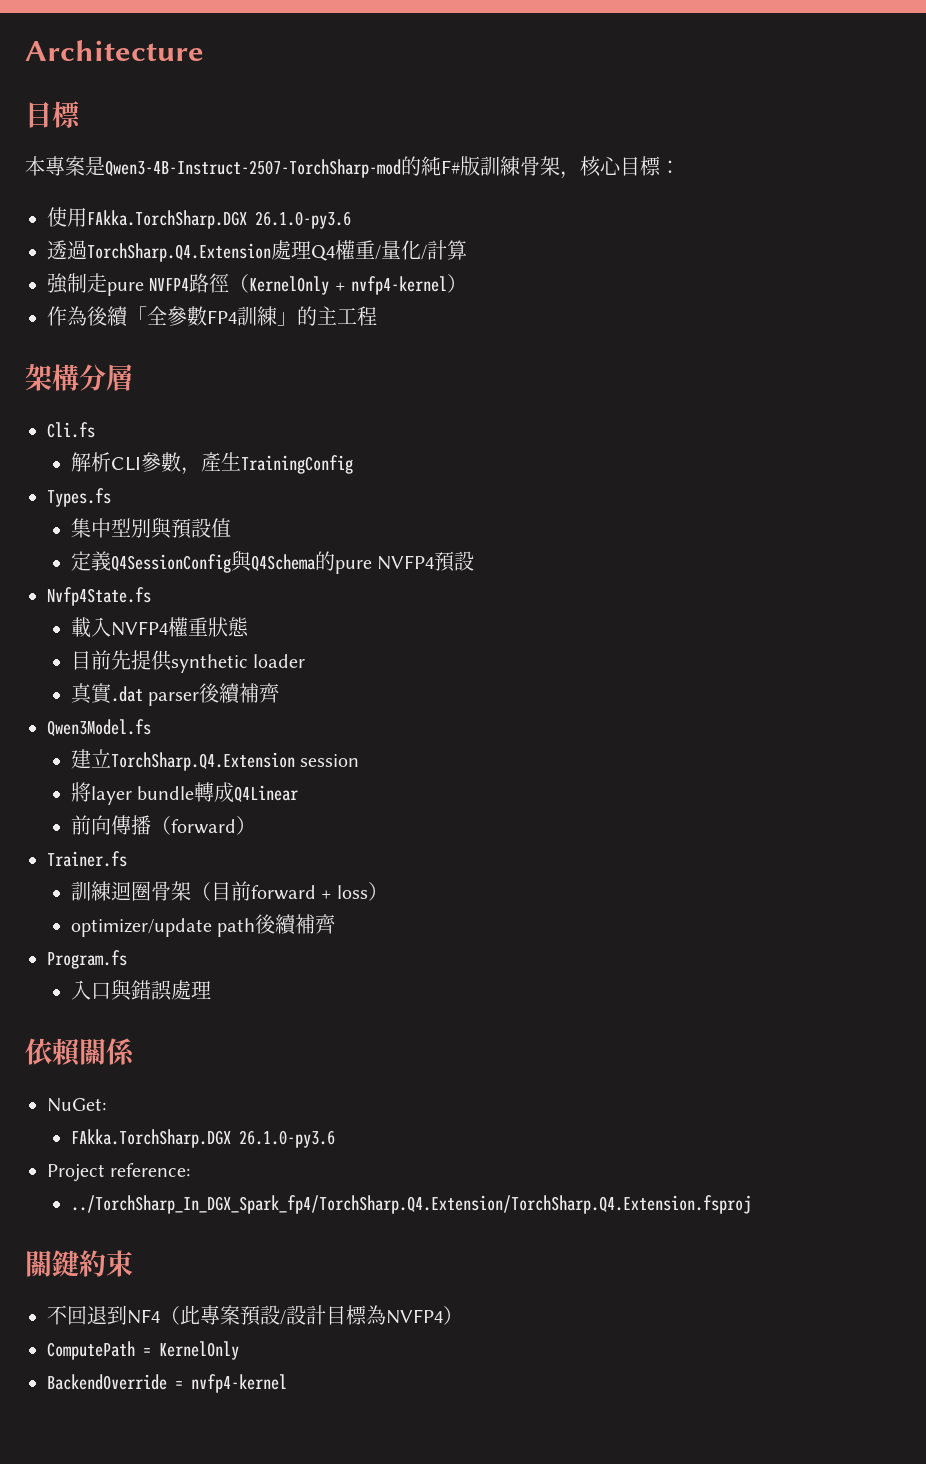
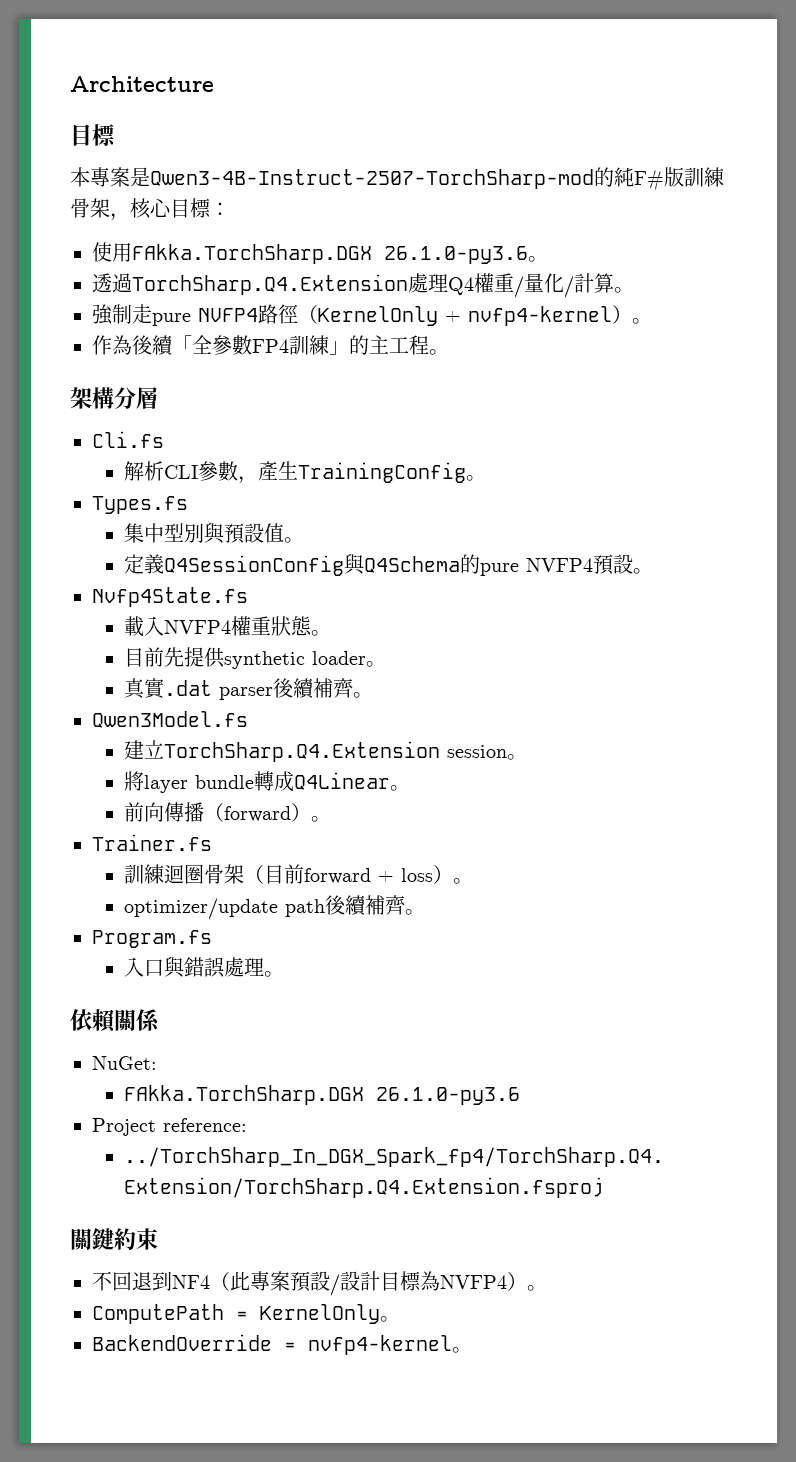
- 使用FAkka.TorchSharp.DGX 26.1.0-py3.6
+ 使用FAkka.TorchSharp.DGX 26.1.0-py3.6。
- 透過TorchSharp.Q4.Extension處理Q4權重/量化/計算
+ 透過TorchSharp.Q4.Extension處理Q4權重/量化/計算。
- 強制走pure NVFP4路徑（KernelOnly + nvfp4-kernel）
+ 強制走pure NVFP4路徑（KernelOnly + nvfp4-kernel）。
- 作為後續「全參數FP4訓練」的主工程
+ 作為後續「全參數FP4訓練」的主工程。
- 解析CLI參數，產生TrainingConfig
+ 解析CLI參數，產生TrainingConfig。
- 集中型別與預設值
+ 集中型別與預設值。
- 定義Q4SessionConfig與Q4Schema的pure NVFP4預設
+ 定義Q4SessionConfig與Q4Schema的pure NVFP4預設。
- 載入NVFP4權重狀態
+ 載入NVFP4權重狀態。
- 目前先提供synthetic loader
+ 目前先提供synthetic loader。
- 真實.dat parser後續補齊
+ 真實.dat parser後續補齊。
- 建立TorchSharp.Q4.Extension session
+ 建立TorchSharp.Q4.Extension session。
- 將layer bundle轉成Q4Linear
+ 將layer bundle轉成Q4Linear。
- 前向傳播（forward）
+ 前向傳播（forward）。
- 訓練迴圈骨架（目前forward + loss）
+ 訓練迴圈骨架（目前forward + loss）。
- optimizer/update path後續補齊
+ optimizer/update path後續補齊。
- 入口與錯誤處理
+ 入口與錯誤處理。
- 不回退到NF4（此專案預設/設計目標為NVFP4）
+ 不回退到NF4（此專案預設/設計目標為NVFP4）。
- ComputePath = KernelOnly
+ ComputePath = KernelOnly。
- BackendOverride = nvfp4-kernel
+ BackendOverride = nvfp4-kernel。

